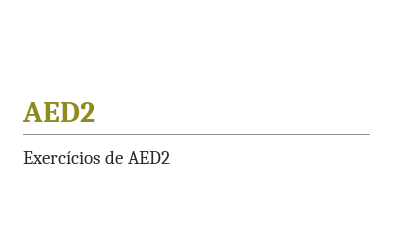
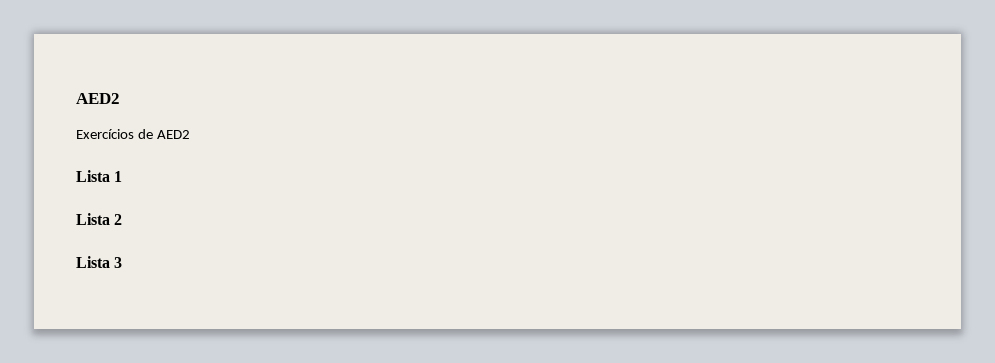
+ Lista 1
+ Lista 2
+ Lista 3

